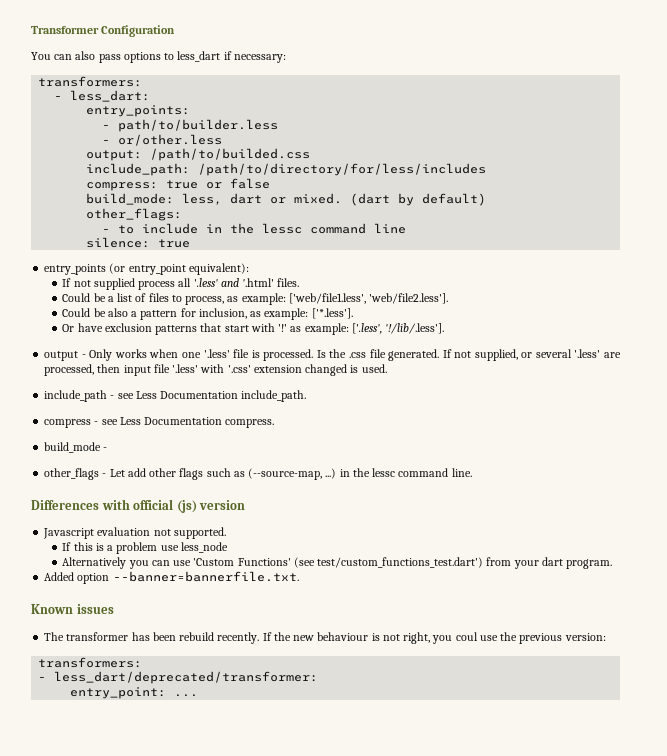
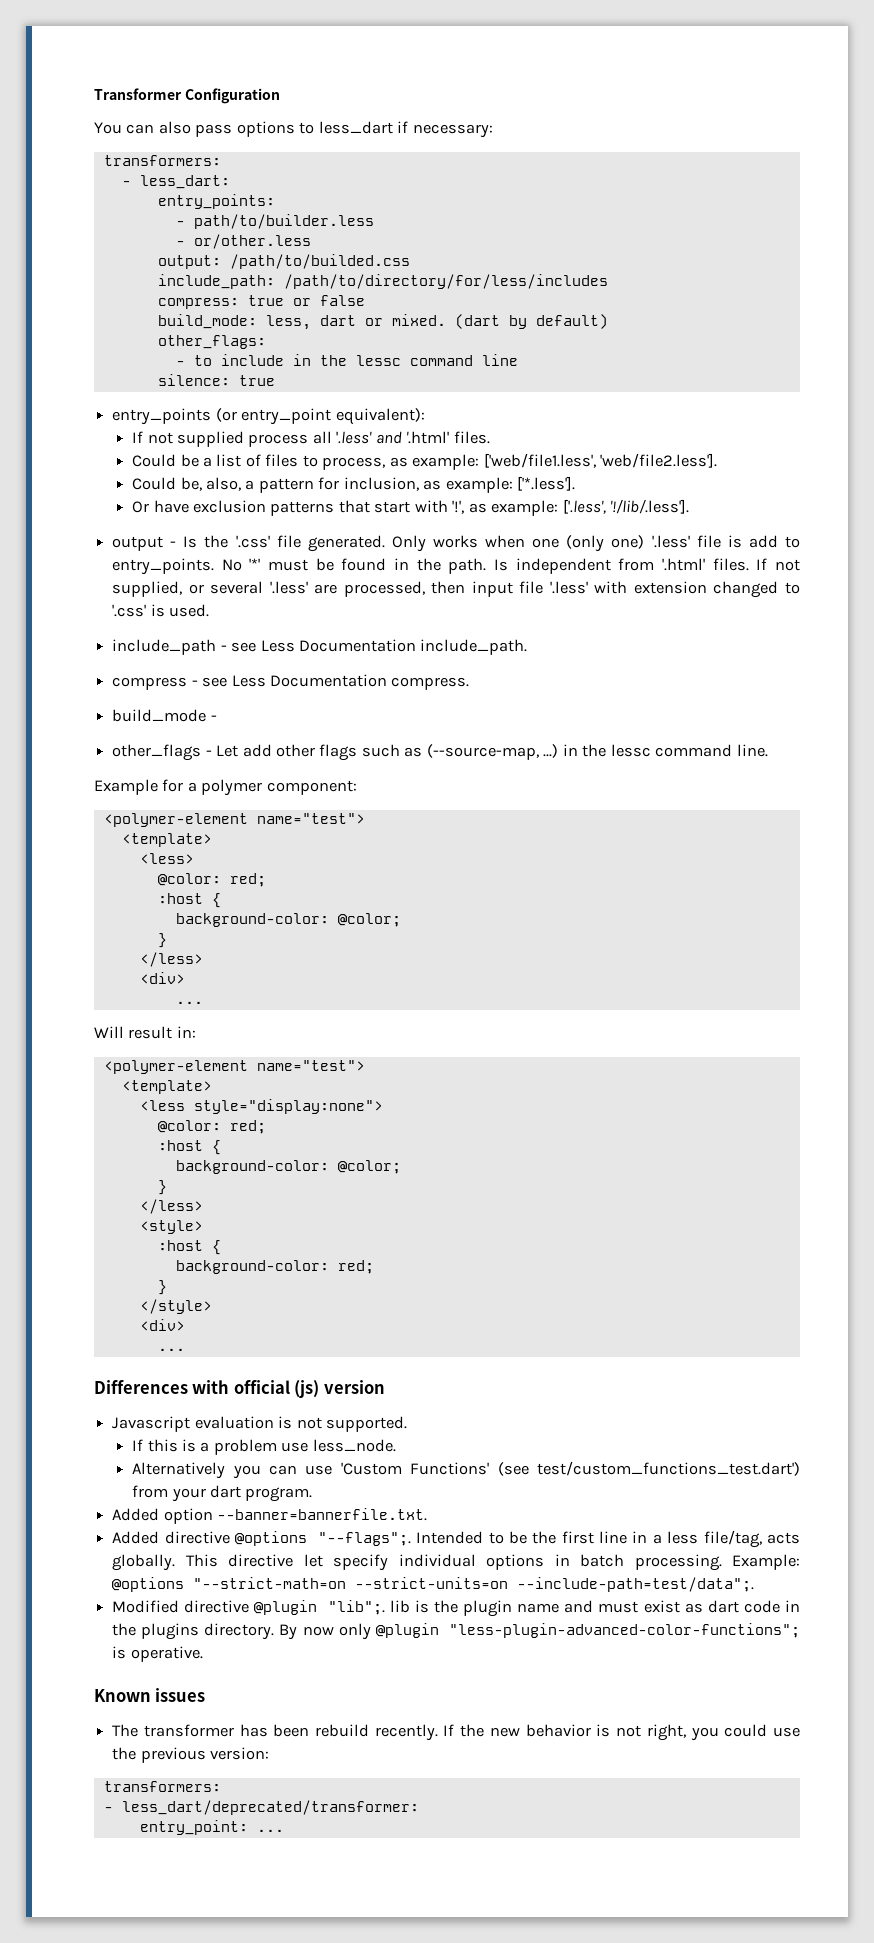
- Could be also a pattern for inclusion, as example: ['*.less'].
+ Could be, also, a pattern for inclusion, as example: ['*.less'].
- Or have exclusion patterns that start with '!' as example: ['.less', '!/lib/.less'].
+ Or have exclusion patterns that start with '!', as example: ['.less', '!/lib/.less'].
- output - Only works when one '.less' file is processed. Is the .css file generated.
+ output - Is the '.css' file generated. Only works when one (only one) '.less' file is add to entry_points. No '*' must be found in the path. Is independent from '.html' files.
- If not supplied, or several '.less' are processed, then input file '.less' with '.css' extension changed is used.
+ If not supplied, or several '.less' are processed, then input file '.less' with extension changed to '.css' is used.
+ Example for a polymer component:
+ <polymer-element name="test">
+ <template>
+ <less>
+ @color: red;
+ :host {
+ background-color: @color;
+ }
+ </less>
+ <div>
+ ...
+ Will result in:
+ <polymer-element name="test">
+ <template>
+ <less style="display:none">
+ @color: red;
+ :host {
+ background-color: @color;
+ }
+ </less>
+ <style>
+ :host {
+ background-color: red;
+ }
+ </style>
+ <div>
+ ...
- Javascript evaluation not supported.
+ Javascript evaluation is not supported.
- If this is a problem use less_node
+ If this is a problem use less_node.
+ Added directive @options "--flags";. Intended to be the first line in a less file/tag, acts globally. This directive let specify individual options in batch processing. Example: @options "--strict-math=on --strict-units=on --include-path=test/data";.
+ Modified directive @plugin "lib";. lib is the plugin name and must exist as dart code in the plugins directory. By now only @plugin "less-plugin-advanced-color-functions"; is operative.
- If the new behaviour is not right, you coul use the previous version:
+ If the new behavior is not right, you could use the previous version:

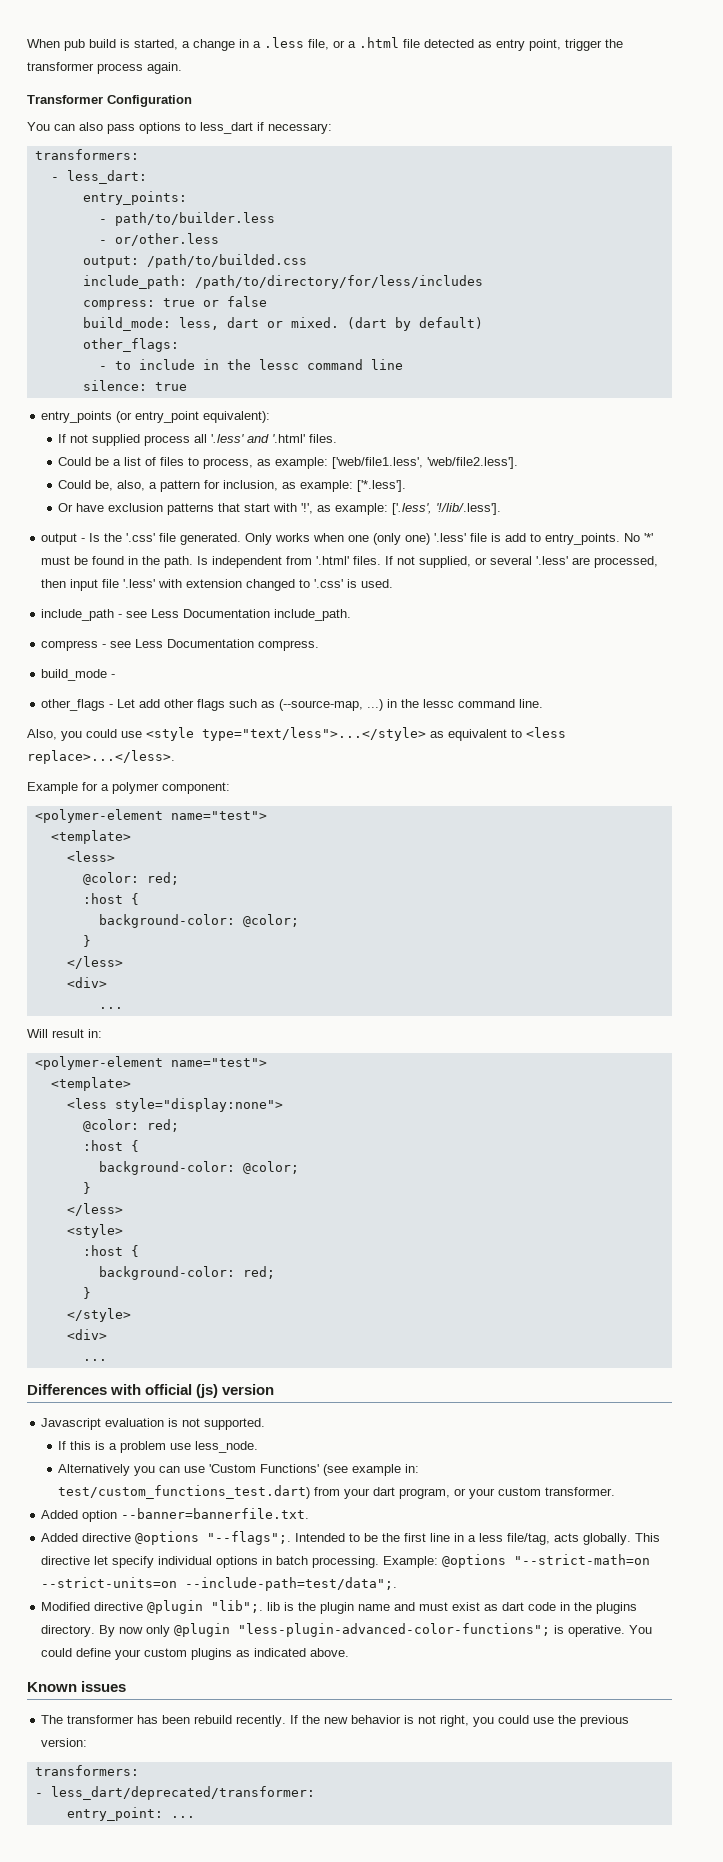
+ When pub build is started, a change in a .less file, or a .html file detected as entry point, trigger the transformer process again.
+ Also, you could use <style type="text/less">...</style> as equivalent to <less replace>...</less>.
- Alternatively you can use 'Custom Functions' (see test/custom_functions_test.dart') from your dart program.
+ Alternatively you can use 'Custom Functions' (see example in: test/custom_functions_test.dart) from your dart program, or your custom transformer.
+ You could define your custom plugins as indicated above.

